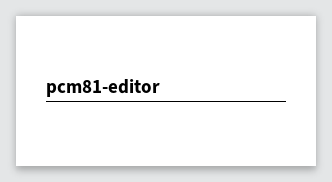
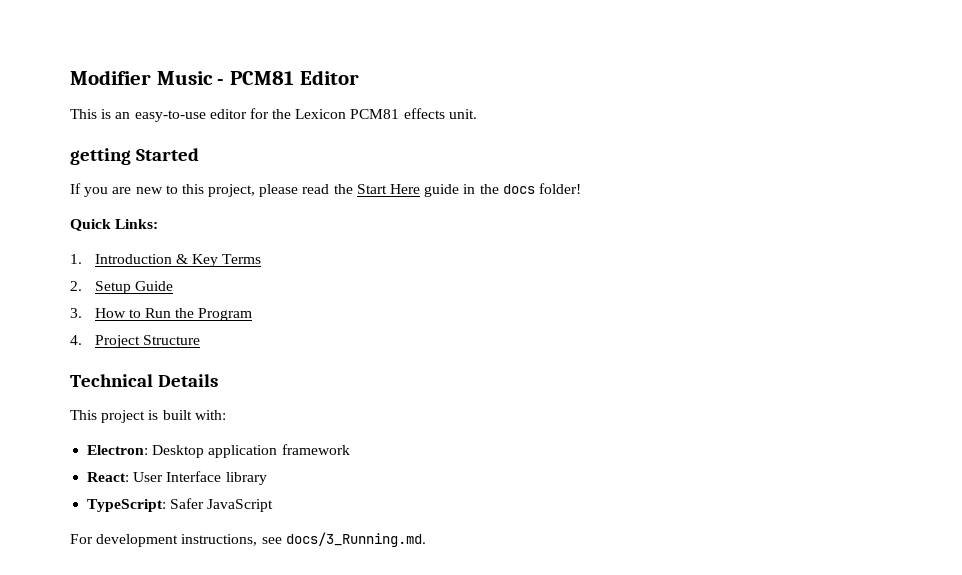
- pcm81-editor
+ Modifier Music - PCM81 Editor
+ This is an easy-to-use editor for the Lexicon PCM81 effects unit.
+ getting Started
+ If you are new to this project, please read the Start Here guide in the docs folder!
+ Quick Links:
+ 1. Introduction & Key Terms
+ 2. Setup Guide
+ 3. How to Run the Program
+ 4. Project Structure
+ Technical Details
+ This project is built with:
+ Electron: Desktop application framework
+ React: User Interface library
+ TypeScript: Safer JavaScript
+ For development instructions, see docs/3_Running.md.

